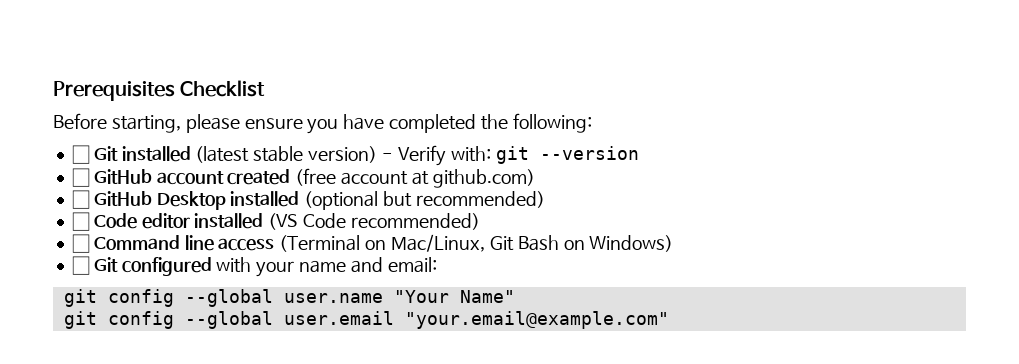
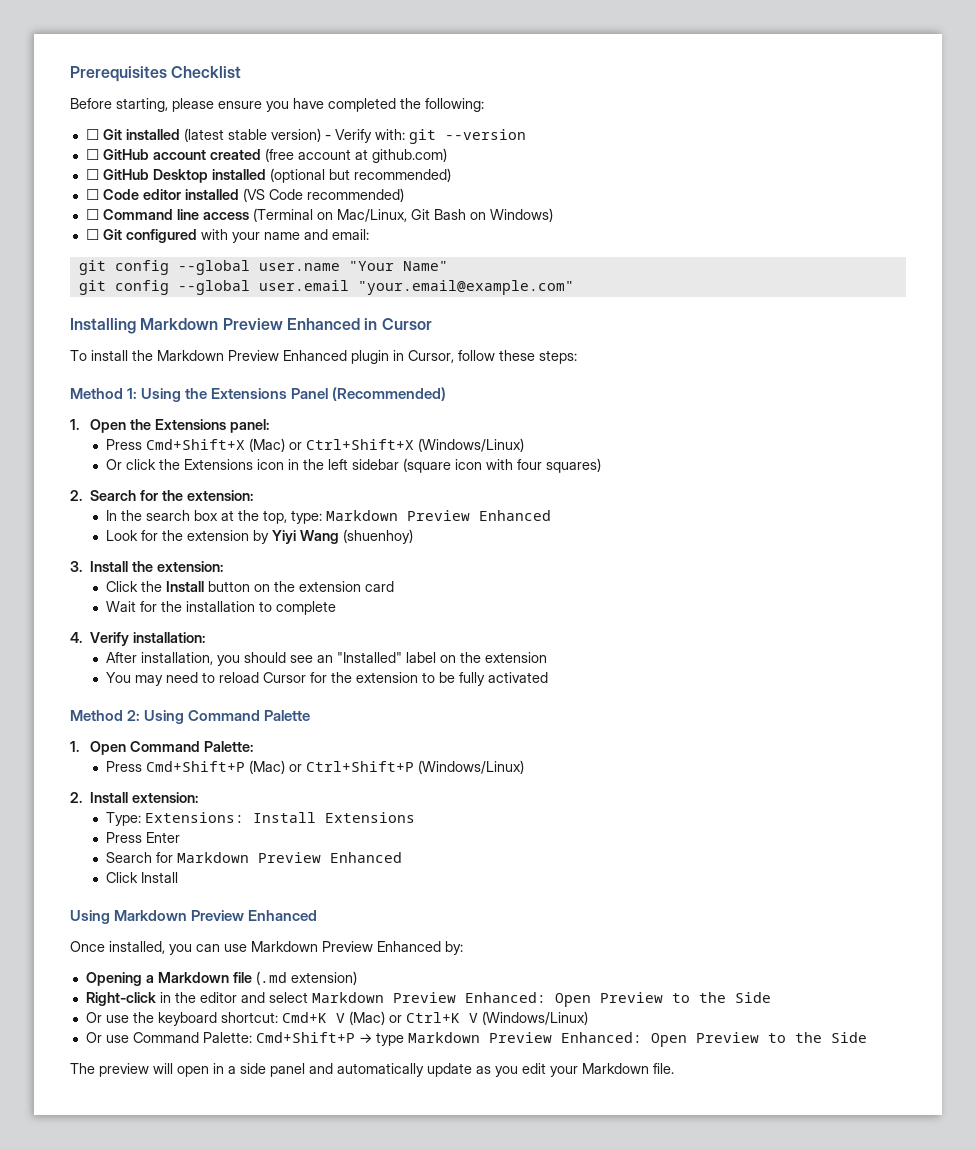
+ Installing Markdown Preview Enhanced in Cursor
+ To install the Markdown Preview Enhanced plugin in Cursor, follow these steps:
+ Method 1: Using the Extensions Panel (Recommended)
+ 1. Open the Extensions panel:
+ Press Cmd+Shift+X (Mac) or Ctrl+Shift+X (Windows/Linux)
+ Or click the Extensions icon in the left sidebar (square icon with four squares)
+ 2. Search for the extension:
+ In the search box at the top, type: Markdown Preview Enhanced
+ Look for the extension by Yiyi Wang (shuenhoy)
+ 3. Install the extension:
+ Click the Install button on the extension card
+ Wait for the installation to complete
+ 4. Verify installation:
+ After installation, you should see an "Installed" label on the extension
+ You may need to reload Cursor for the extension to be fully activated
+ Method 2: Using Command Palette
+ 1. Open Command Palette:
+ Press Cmd+Shift+P (Mac) or Ctrl+Shift+P (Windows/Linux)
+ 2. Install extension:
+ Type: Extensions: Install Extensions
+ Press Enter
+ Search for Markdown Preview Enhanced
+ Click Install
+ Using Markdown Preview Enhanced
+ Once installed, you can use Markdown Preview Enhanced by:
+ Opening a Markdown file (.md extension)
+ Right-click in the editor and select Markdown Preview Enhanced: Open Preview to the Side
+ Or use the keyboard shortcut: Cmd+K V (Mac) or Ctrl+K V (Windows/Linux)
+ Or use Command Palette: Cmd+Shift+P → type Markdown Preview Enhanced: Open Preview to the Side
+ The preview will open in a side panel and automatically update as you edit your Markdown file.

